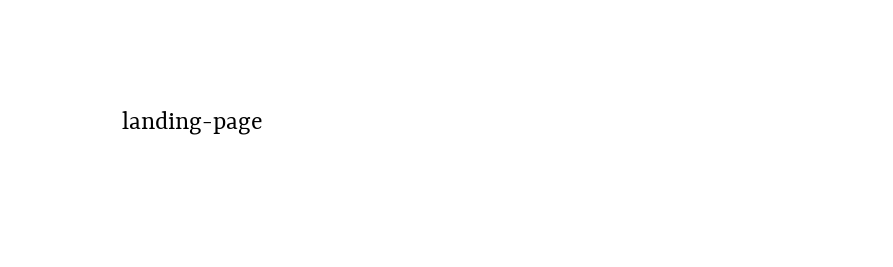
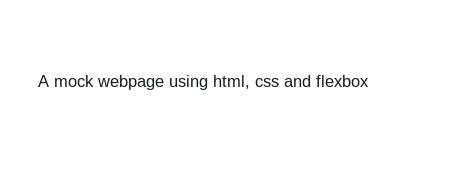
- landing-page
+ A mock webpage using html, css and flexbox

